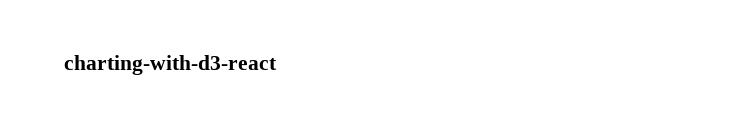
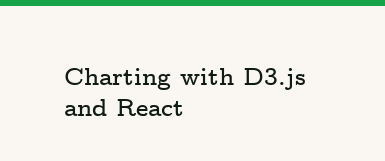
- charting-with-d3-react
+ Charting with D3.js and React

